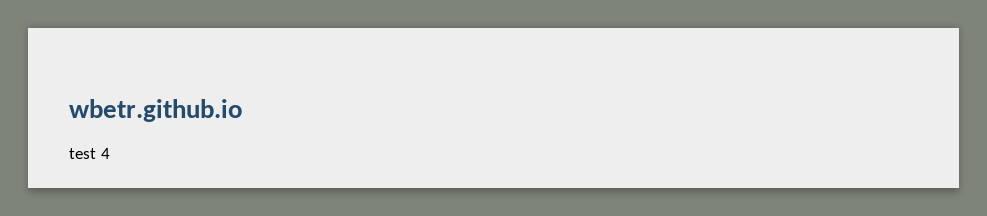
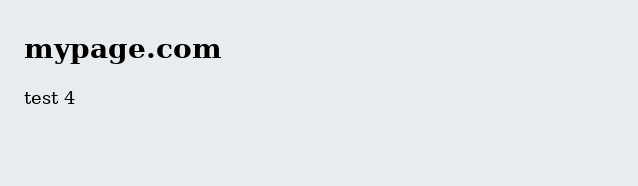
- wbetr.github.io
+ mypage.com

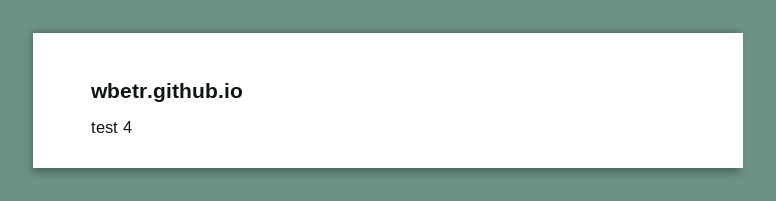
- mypage.com
+ wbetr.github.io

